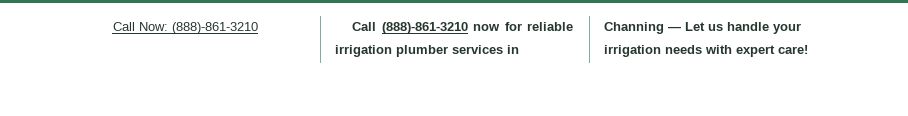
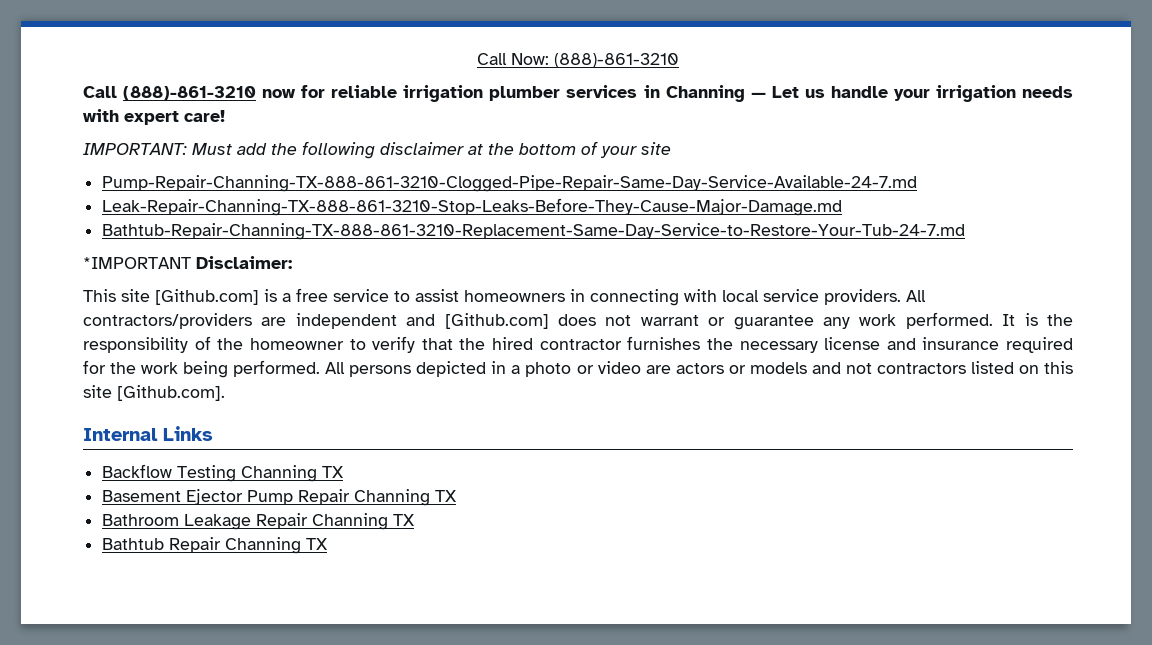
+ IMPORTANT: Must add the following disclaimer at the bottom of your site
+ Pump-Repair-Channing-TX-888-861-3210-Clogged-Pipe-Repair-Same-Day-Service-Available-24-7.md
+ Leak-Repair-Channing-TX-888-861-3210-Stop-Leaks-Before-They-Cause-Major-Damage.md
+ Bathtub-Repair-Channing-TX-888-861-3210-Replacement-Same-Day-Service-to-Restore-Your-Tub-24-7.md
+ *IMPORTANT Disclaimer:
+ This site [Github.com] is a free service to assist homeowners in connecting with local service providers. All contractors/providers are independent and [Github.com] does not warrant or guarantee any work performed. It is the responsibility of the homeowner to verify that the hired contractor furnishes the necessary license and insurance required for the work being performed. All persons depicted in a photo or video are actors or models and not contractors listed on this site [Github.com].
+ Internal Links
+ Backflow Testing Channing TX
+ Basement Ejector Pump Repair Channing TX
+ Bathroom Leakage Repair Channing TX
+ Bathtub Repair Channing TX

